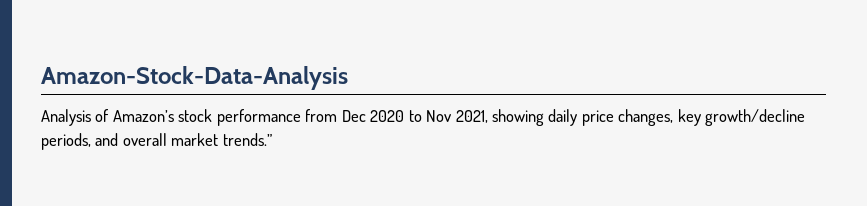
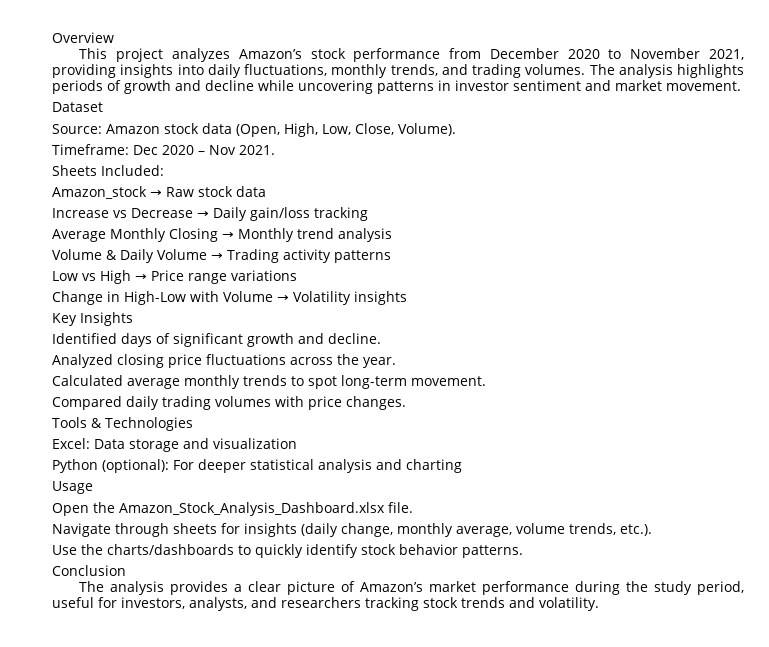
- Amazon-Stock-Data-Analysis
- Analysis of Amazon’s stock performance from Dec 2020 to Nov 2021, showing daily price changes, key growth/decline periods, and overall market trends.”
+ Overview
+ This project analyzes Amazon’s stock performance from December 2020 to November 2021, providing insights into daily fluctuations, monthly trends, and trading volumes. The analysis highlights periods of growth and decline while uncovering patterns in investor sentiment and market movement.
+ Dataset
+ Source: Amazon stock data (Open, High, Low, Close, Volume).
+ Timeframe: Dec 2020 – Nov 2021.
+ Sheets Included:
+ Amazon_stock → Raw stock data
+ Increase vs Decrease → Daily gain/loss tracking
+ Average Monthly Closing → Monthly trend analysis
+ Volume & Daily Volume → Trading activity patterns
+ Low vs High → Price range variations
+ Change in High-Low with Volume → Volatility insights
+ Key Insights
+ Identified days of significant growth and decline.
+ Analyzed closing price fluctuations across the year.
+ Calculated average monthly trends to spot long-term movement.
+ Compared daily trading volumes with price changes.
+ Tools & Technologies
+ Excel: Data storage and visualization
+ Python (optional): For deeper statistical analysis and charting
+ Usage
+ Open the Amazon_Stock_Analysis_Dashboard.xlsx file.
+ Navigate through sheets for insights (daily change, monthly average, volume trends, etc.).
+ Use the charts/dashboards to quickly identify stock behavior patterns.
+ Conclusion
+ The analysis provides a clear picture of Amazon’s market performance during the study period, useful for investors, analysts, and researchers tracking stock trends and volatility.

